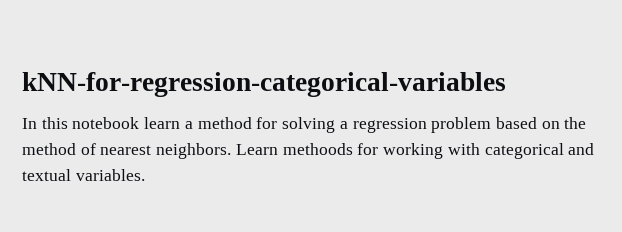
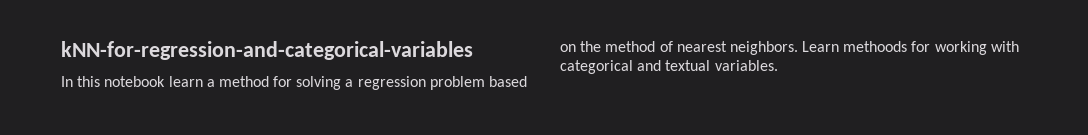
- kNN-for-regression-categorical-variables
+ kNN-for-regression-and-categorical-variables

